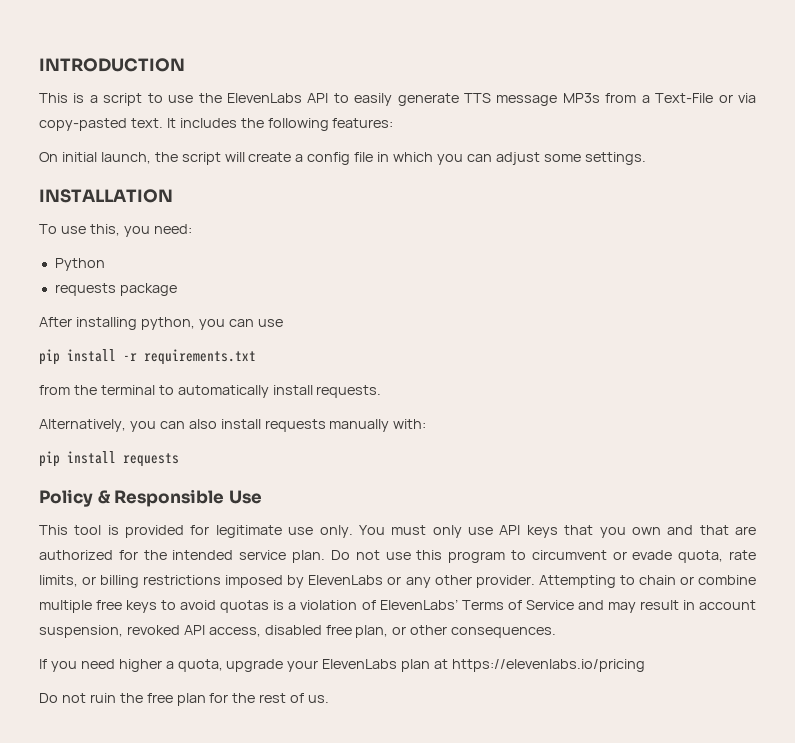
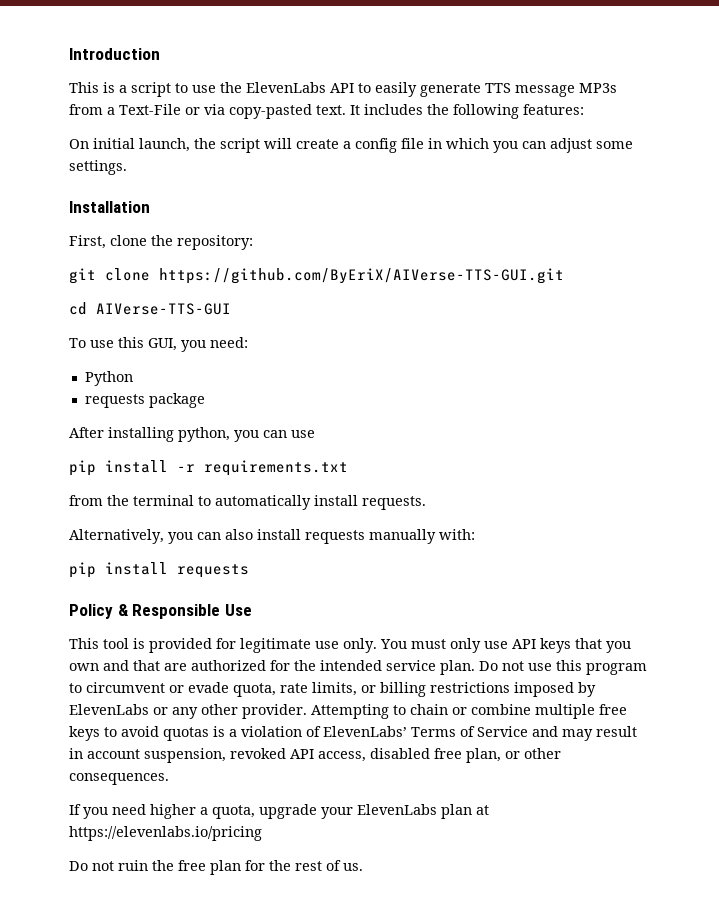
- INTRODUCTION
+ Introduction
- INSTALLATION
+ Installation
+ First, clone the repository:
+ git clone https://github.com/ByEriX/AIVerse-TTS-GUI.git
+ cd AIVerse-TTS-GUI
- To use this, you need:
+ To use this GUI, you need:

